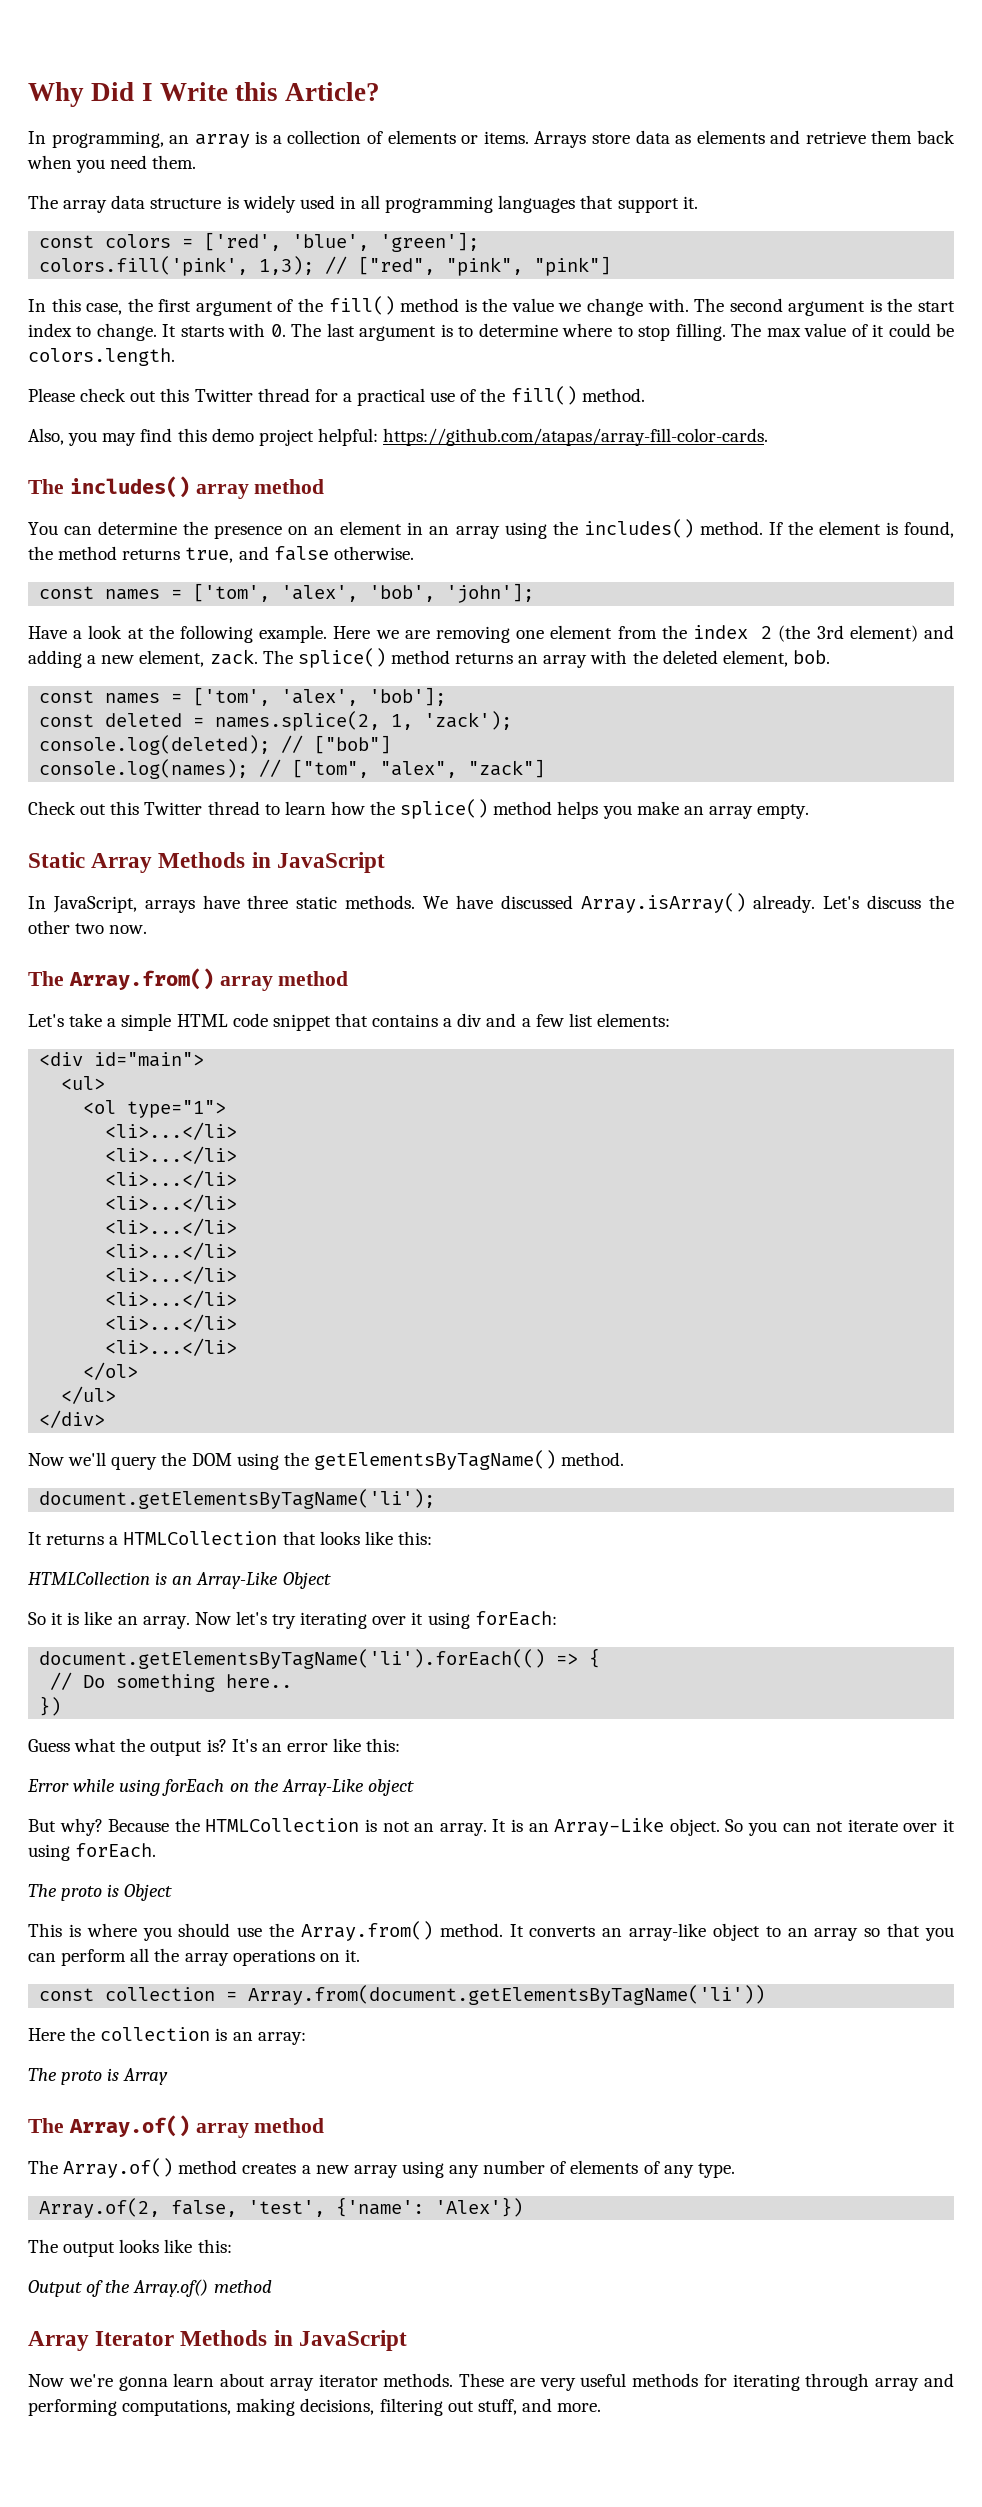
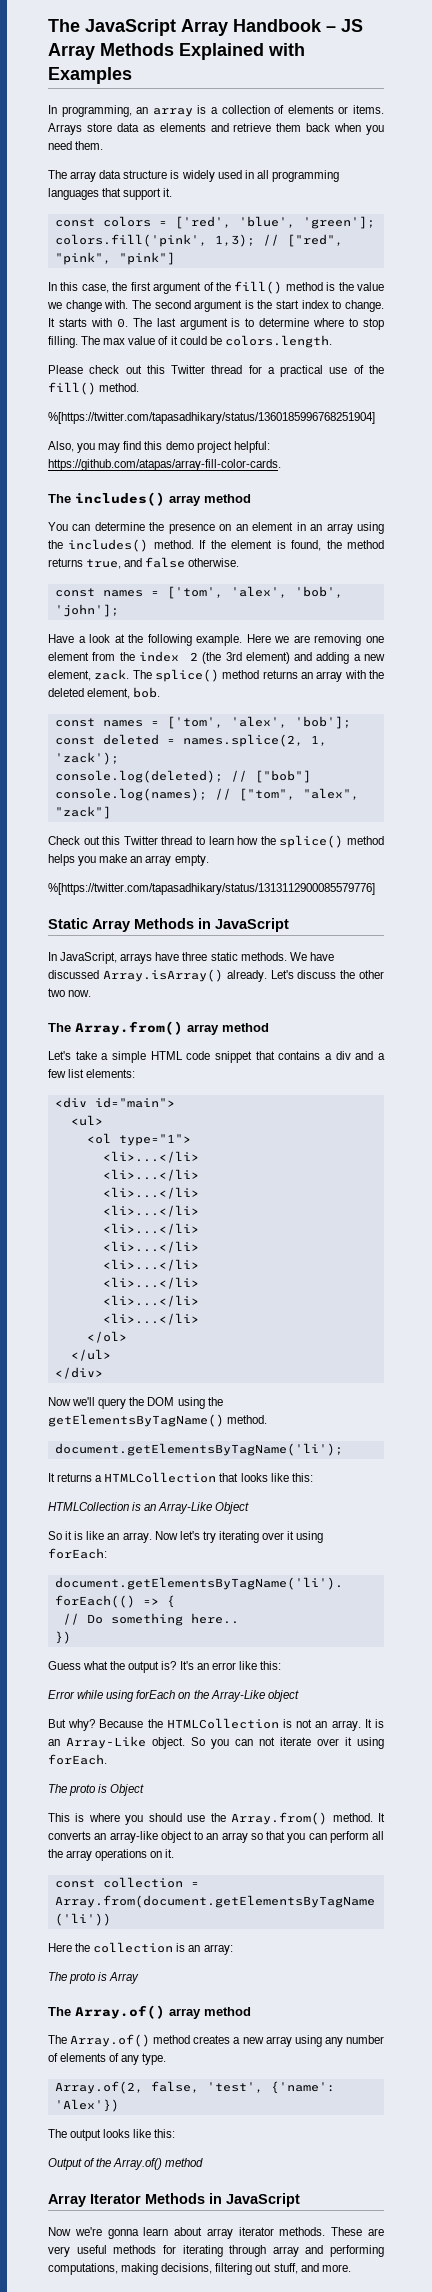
- Why Did I Write this Article?
+ The JavaScript Array Handbook – JS Array Methods Explained with Examples
+ %[https://twitter.com/tapasadhikary/status/1360185996768251904]
+ %[https://twitter.com/tapasadhikary/status/1313112900085579776]

